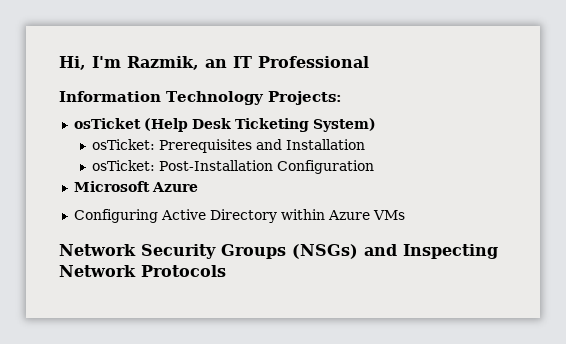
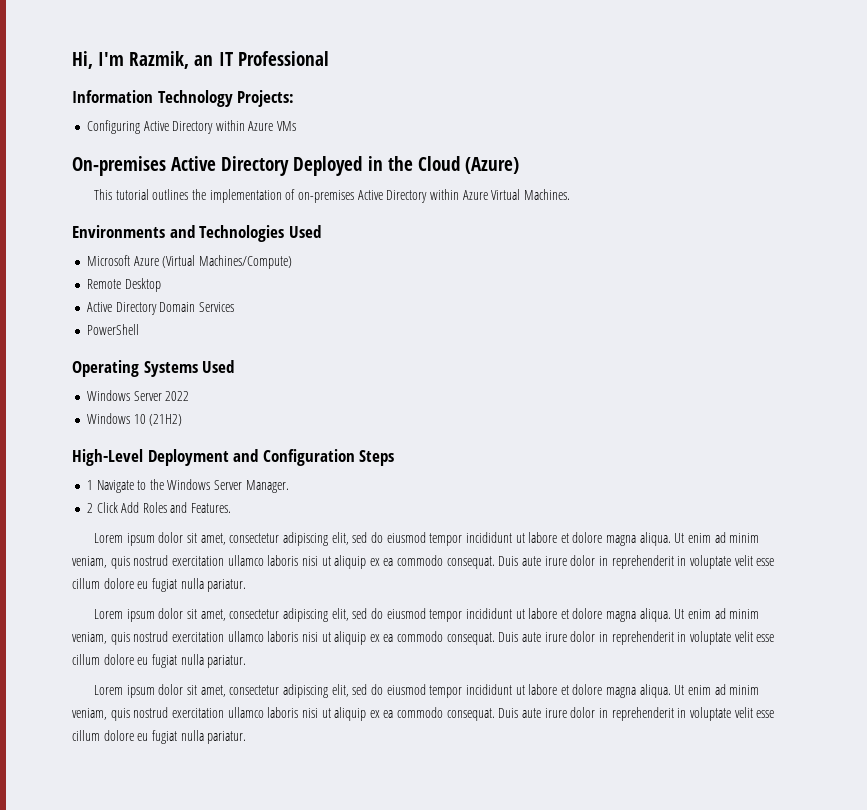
- osTicket (Help Desk Ticketing System)
- osTicket: Prerequisites and Installation
- osTicket: Post-Installation Configuration
- Microsoft Azure
- Network Security Groups (NSGs) and Inspecting Network Protocols
+ On-premises Active Directory Deployed in the Cloud (Azure)
+ This tutorial outlines the implementation of on-premises Active Directory within Azure Virtual Machines.
+ Environments and Technologies Used
+ Microsoft Azure (Virtual Machines/Compute)
+ Remote Desktop
+ Active Directory Domain Services
+ PowerShell
+ Operating Systems Used
+ Windows Server 2022
+ Windows 10 (21H2)
+ High-Level Deployment and Configuration Steps
+ 1 Navigate to the Windows Server Manager.
+ 2 Click Add Roles and Features.
+ Lorem ipsum dolor sit amet, consectetur adipiscing elit, sed do eiusmod tempor incididunt ut labore et dolore magna aliqua. Ut enim ad minim veniam, quis nostrud exercitation ullamco laboris nisi ut aliquip ex ea commodo consequat. Duis aute irure dolor in reprehenderit in voluptate velit esse cillum dolore eu fugiat nulla pariatur.
+ Lorem ipsum dolor sit amet, consectetur adipiscing elit, sed do eiusmod tempor incididunt ut labore et dolore magna aliqua. Ut enim ad minim veniam, quis nostrud exercitation ullamco laboris nisi ut aliquip ex ea commodo consequat. Duis aute irure dolor in reprehenderit in voluptate velit esse cillum dolore eu fugiat nulla pariatur.
+ Lorem ipsum dolor sit amet, consectetur adipiscing elit, sed do eiusmod tempor incididunt ut labore et dolore magna aliqua. Ut enim ad minim veniam, quis nostrud exercitation ullamco laboris nisi ut aliquip ex ea commodo consequat. Duis aute irure dolor in reprehenderit in voluptate velit esse cillum dolore eu fugiat nulla pariatur.

